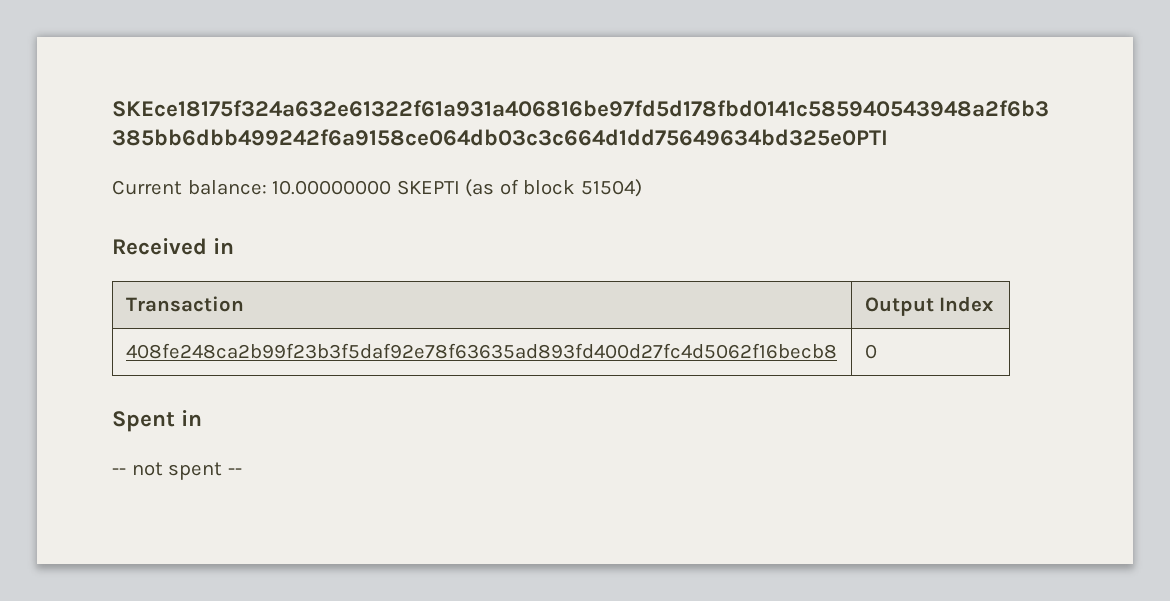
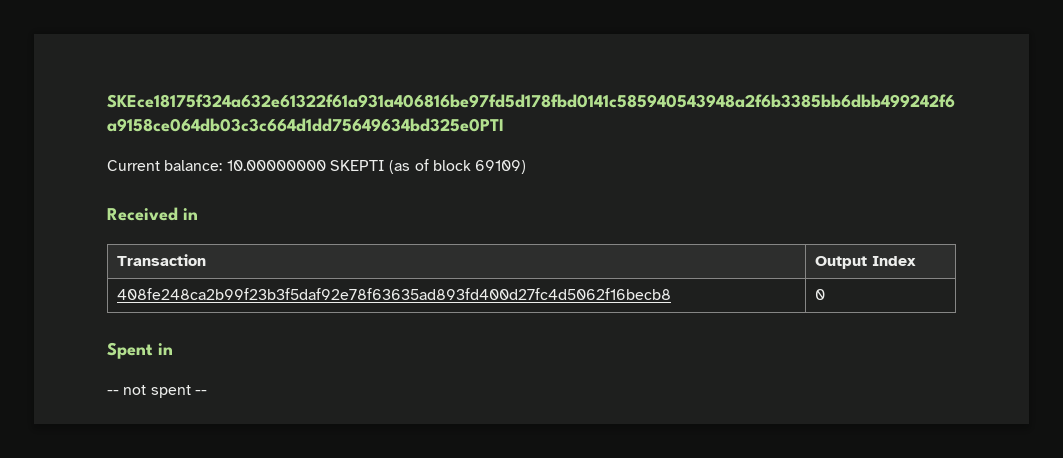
- Current balance: 10.00000000 SKEPTI (as of block 51504)
+ Current balance: 10.00000000 SKEPTI (as of block 69109)

